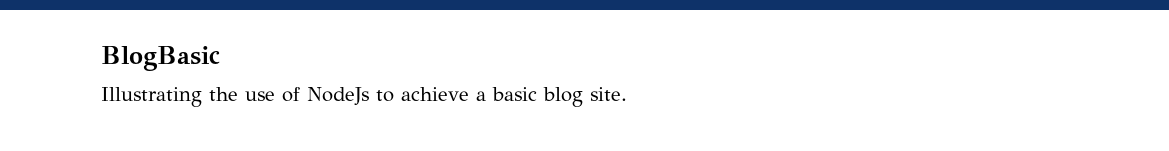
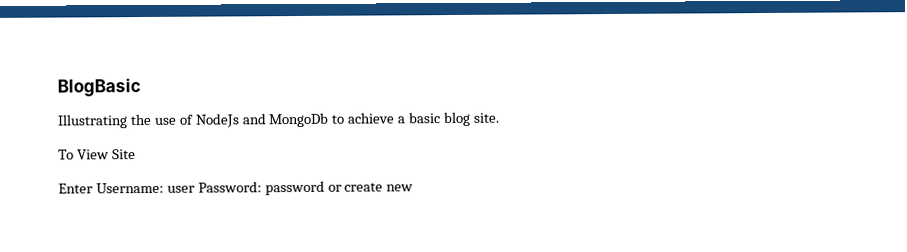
- Illustrating the use of NodeJs to achieve a basic blog site.
+ Illustrating the use of NodeJs and MongoDb to achieve a basic blog site.
+ To View Site
+ Enter Username: user Password: password or create new

